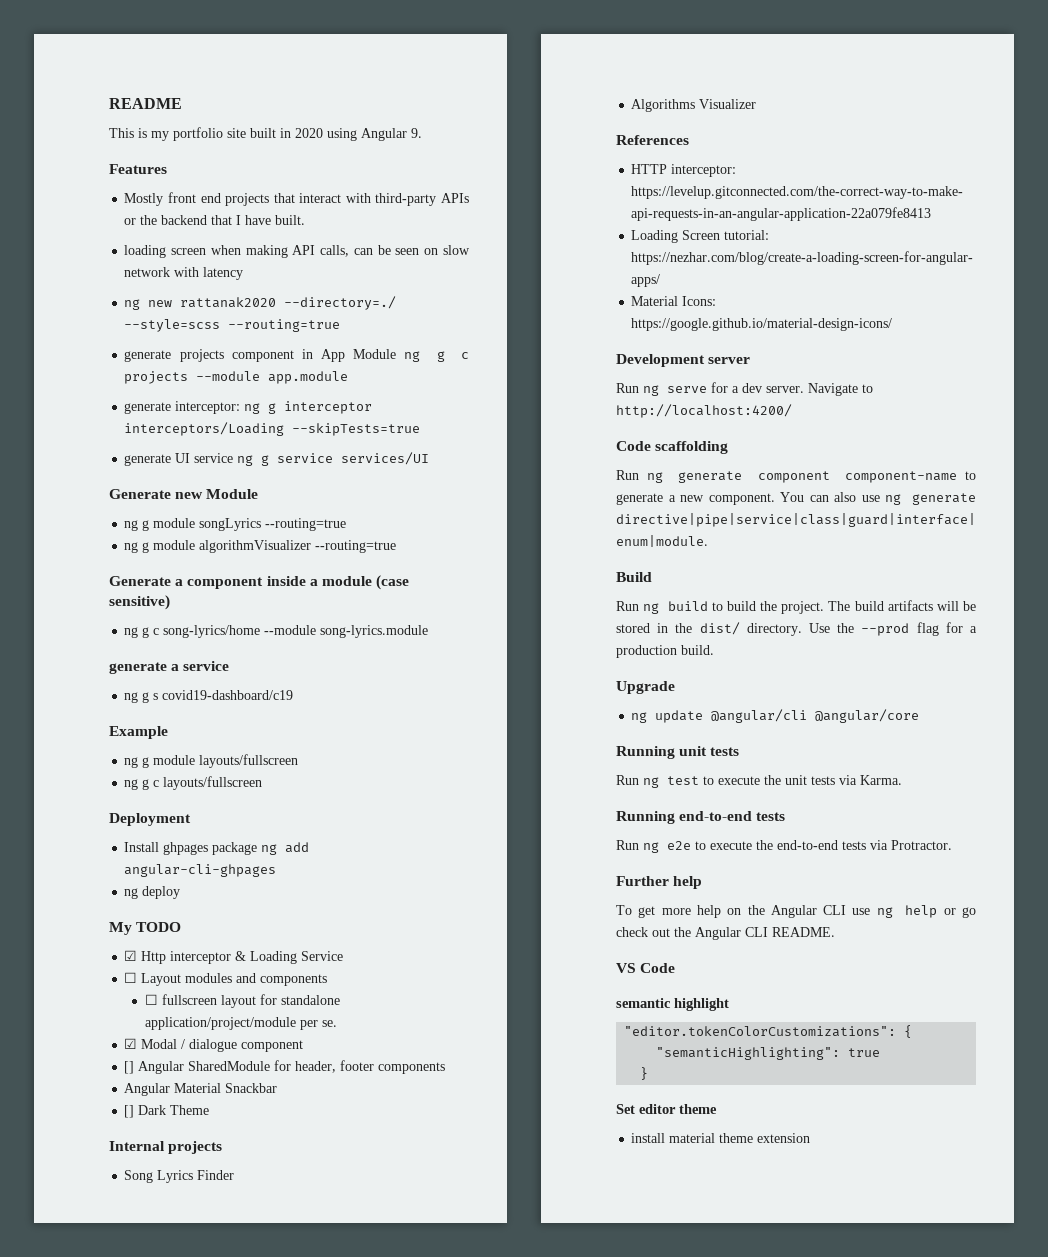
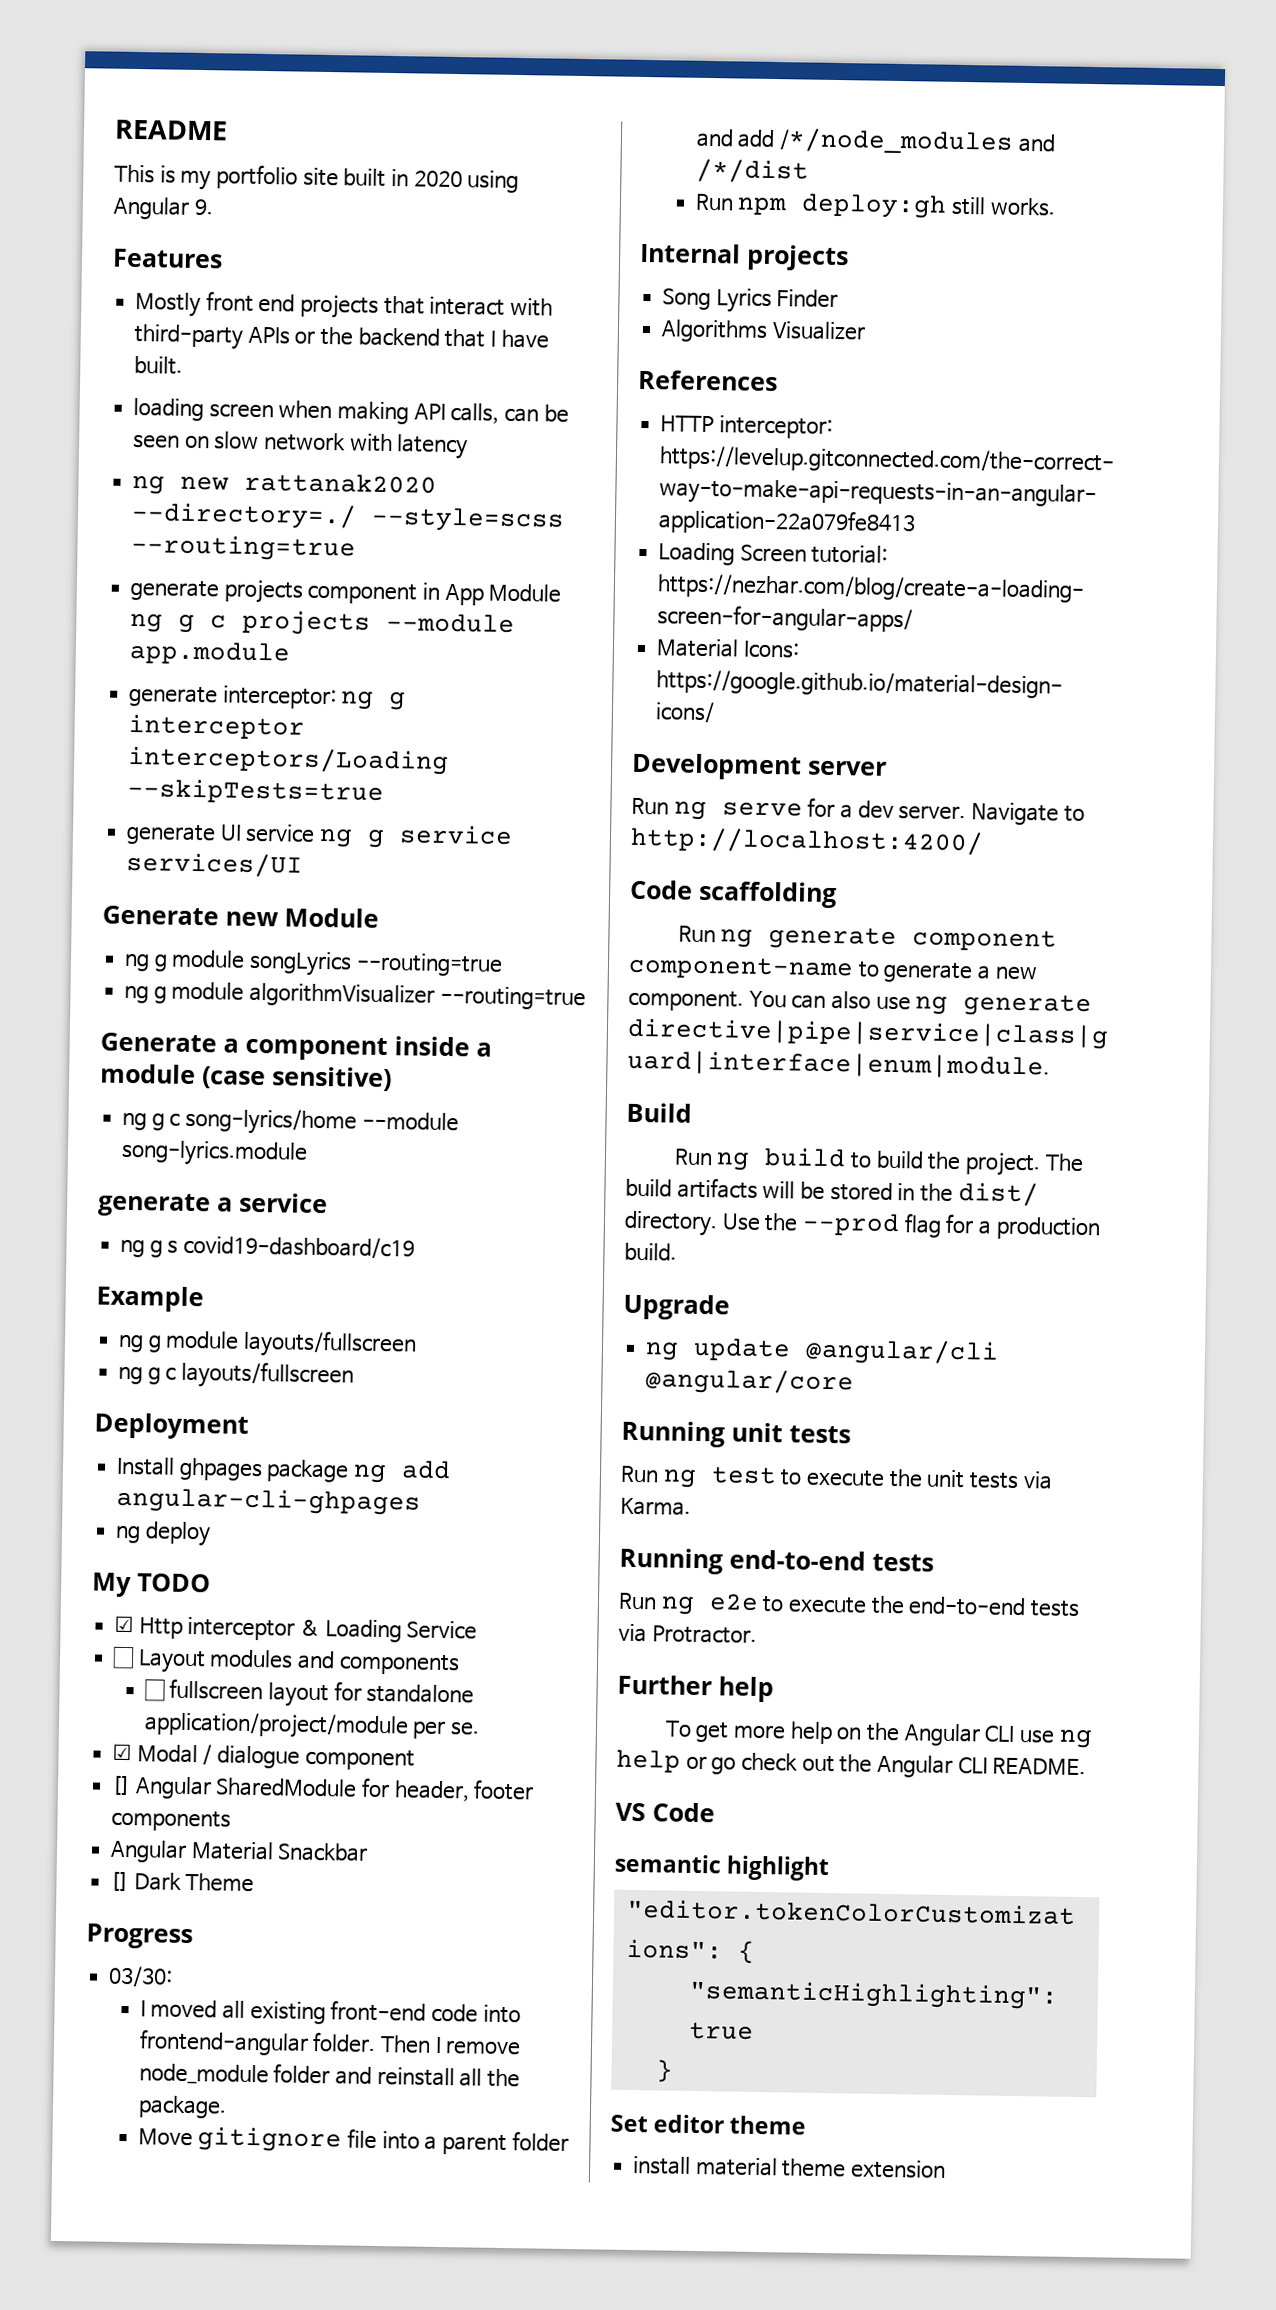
+ Progress
+ 03/30:
+ I moved all existing front-end code into frontend-angular folder. Then I remove node_module folder and reinstall all the package.
+ Move gitignore file into a parent folder and add /*/node_modules and /*/dist
+ Run npm deploy:gh still works.

